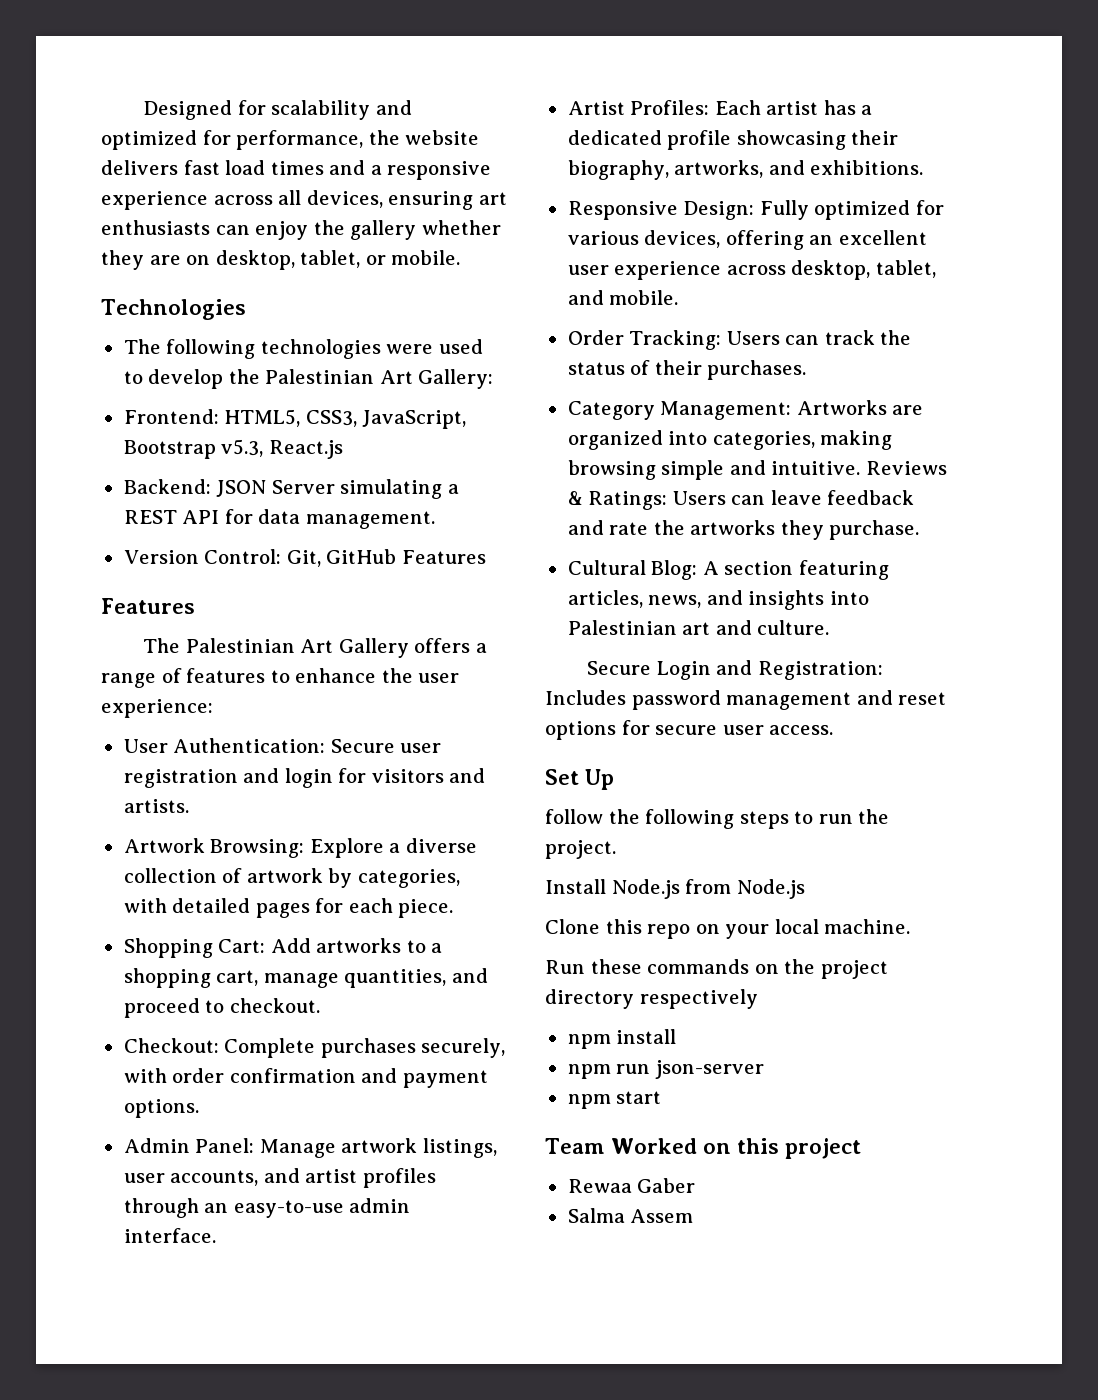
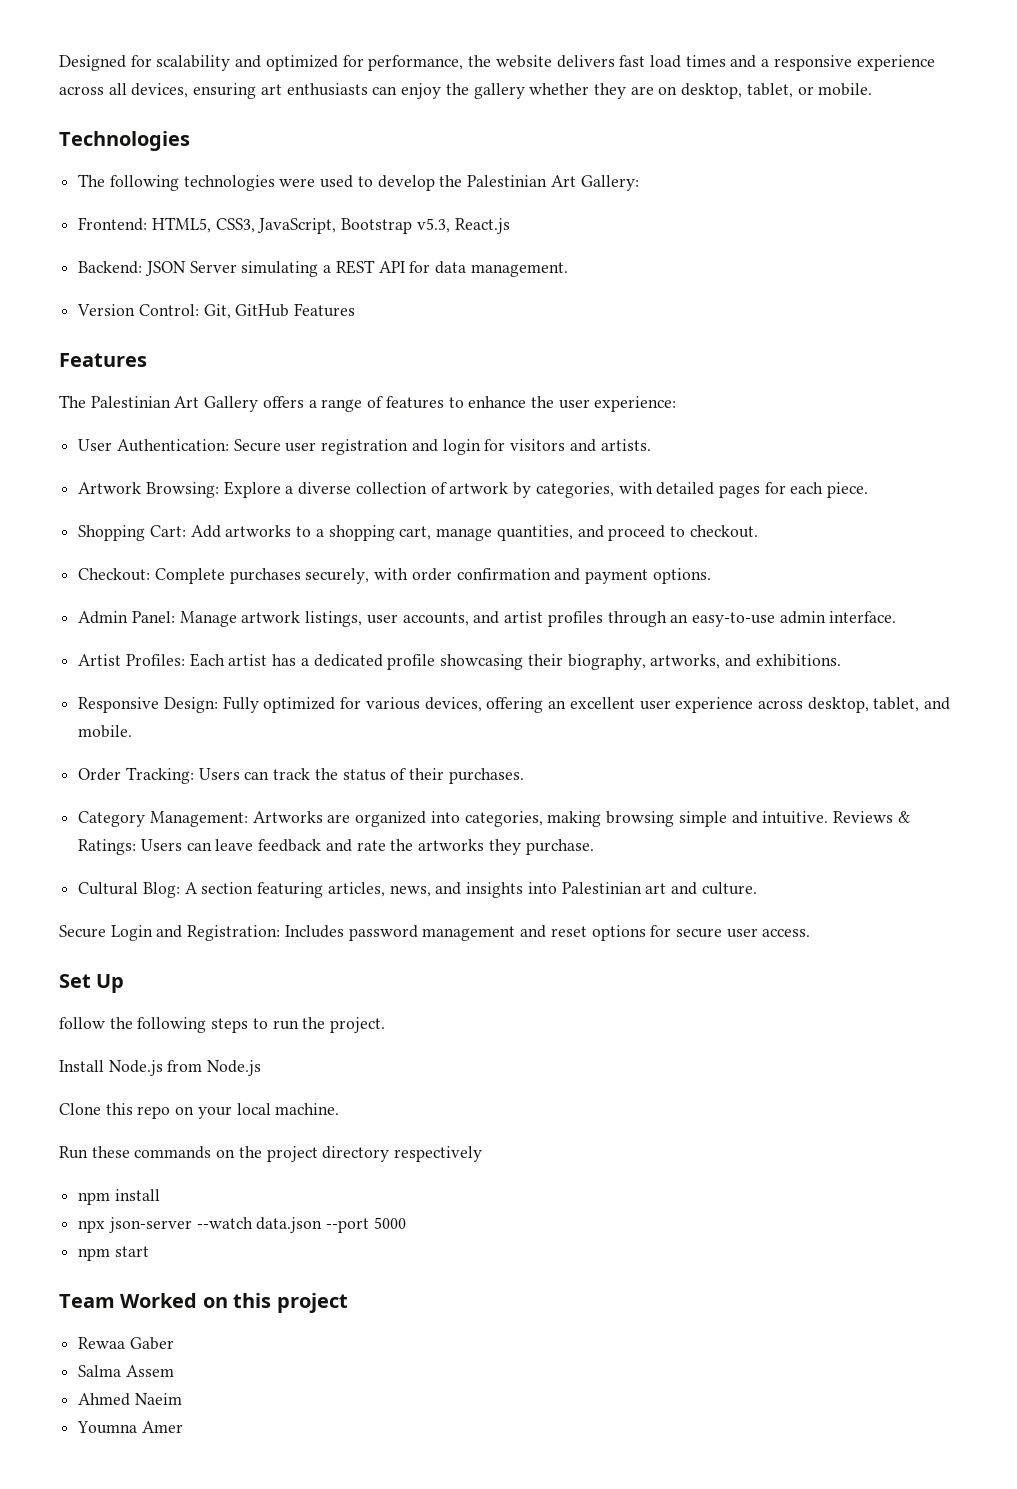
- npm run json-server
+ npx json-server --watch data.json --port 5000
+ Ahmed Naeim
+ Youmna Amer

